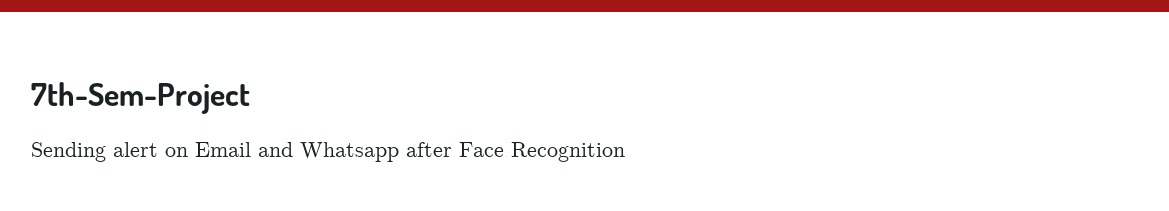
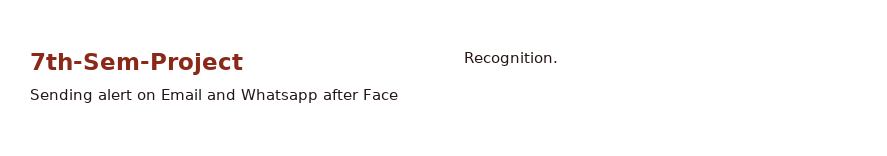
- Sending alert on Email and Whatsapp after Face Recognition
+ Sending alert on Email and Whatsapp after Face Recognition.

